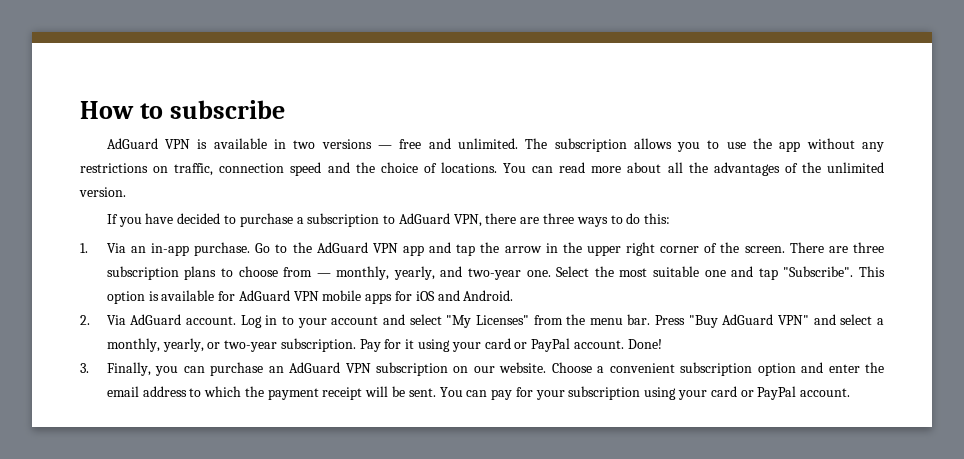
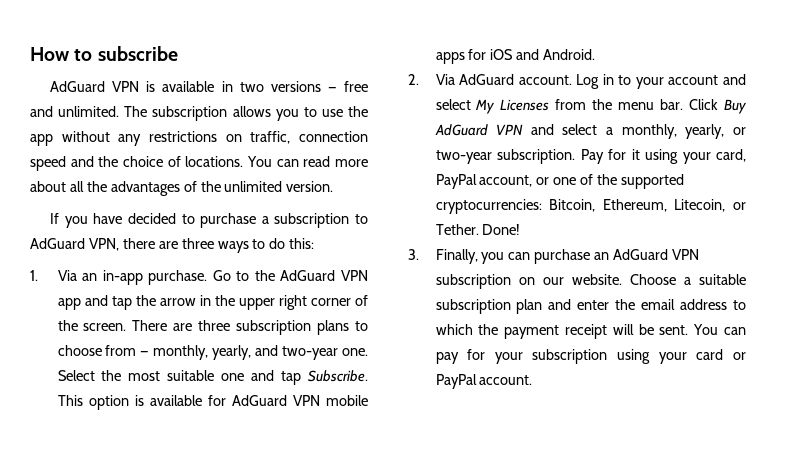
- Select the most suitable one and tap "Subscribe".
+ Select the most suitable one and tap Subscribe.
- Log in to your account and select "My Licenses" from the menu bar.
+ Log in to your account and select My Licenses from the menu bar.
- Press "Buy AdGuard VPN" and select a monthly, yearly, or two-year subscription.
+ Click Buy AdGuard VPN and select a monthly, yearly, or two-year subscription.
- Pay for it using your card or PayPal account.
+ Pay for it using your card, PayPal account, or one of the supported cryptocurrencies: Bitcoin, Ethereum, Litecoin, or Tether.
- Choose a convenient subscription option and enter the email address to which the payment receipt will be sent.
+ Choose a suitable subscription plan and enter the email address to which the payment receipt will be sent.

